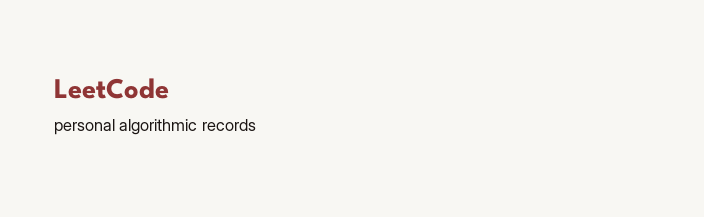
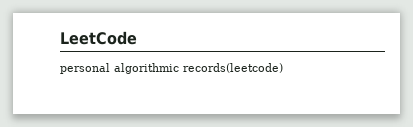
- personal algorithmic records
+ personal algorithmic records(leetcode)

